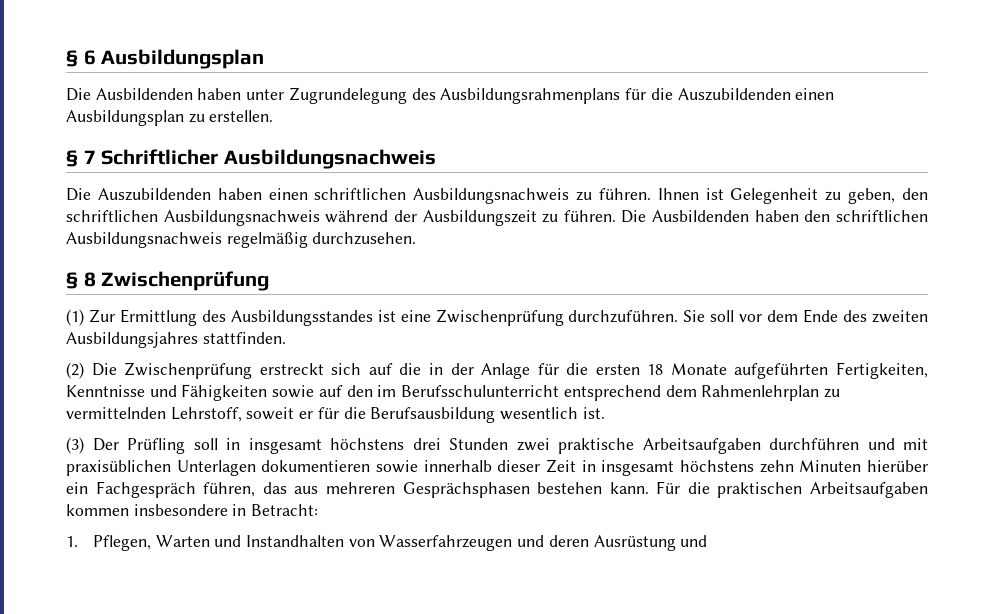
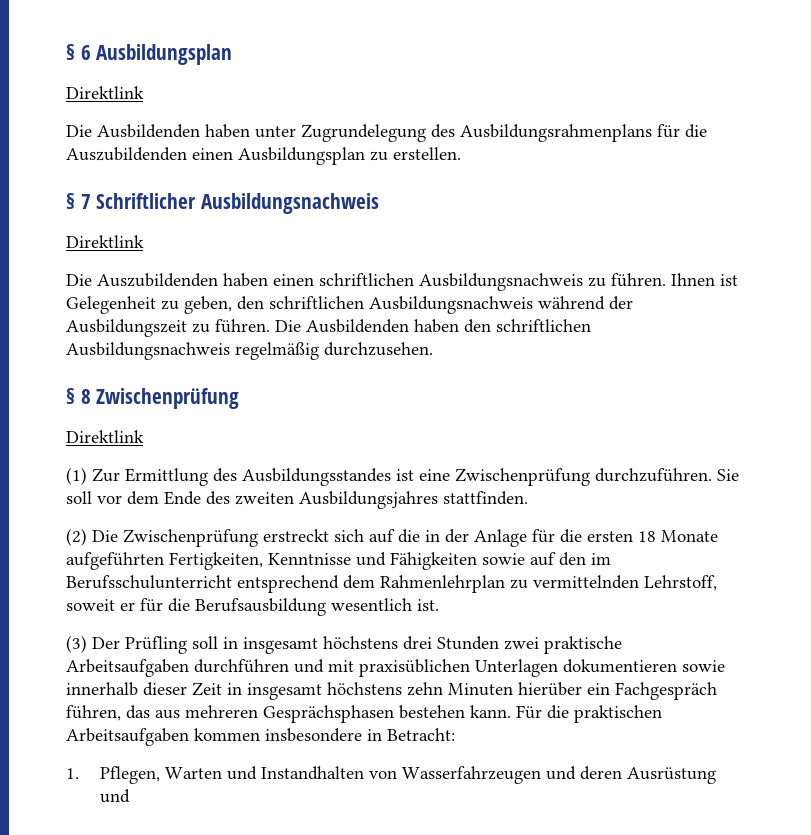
  § 6 Ausbildungsplan
+ Direktlink
  § 7 Schriftlicher Ausbildungsnachweis
+ Direktlink
  § 8 Zwischenprüfung
+ Direktlink

